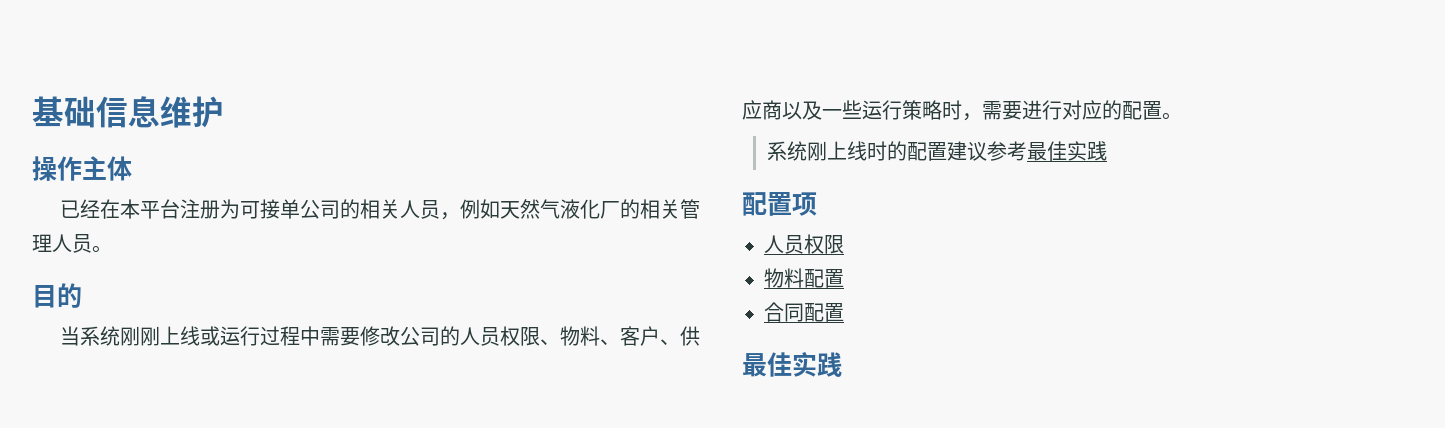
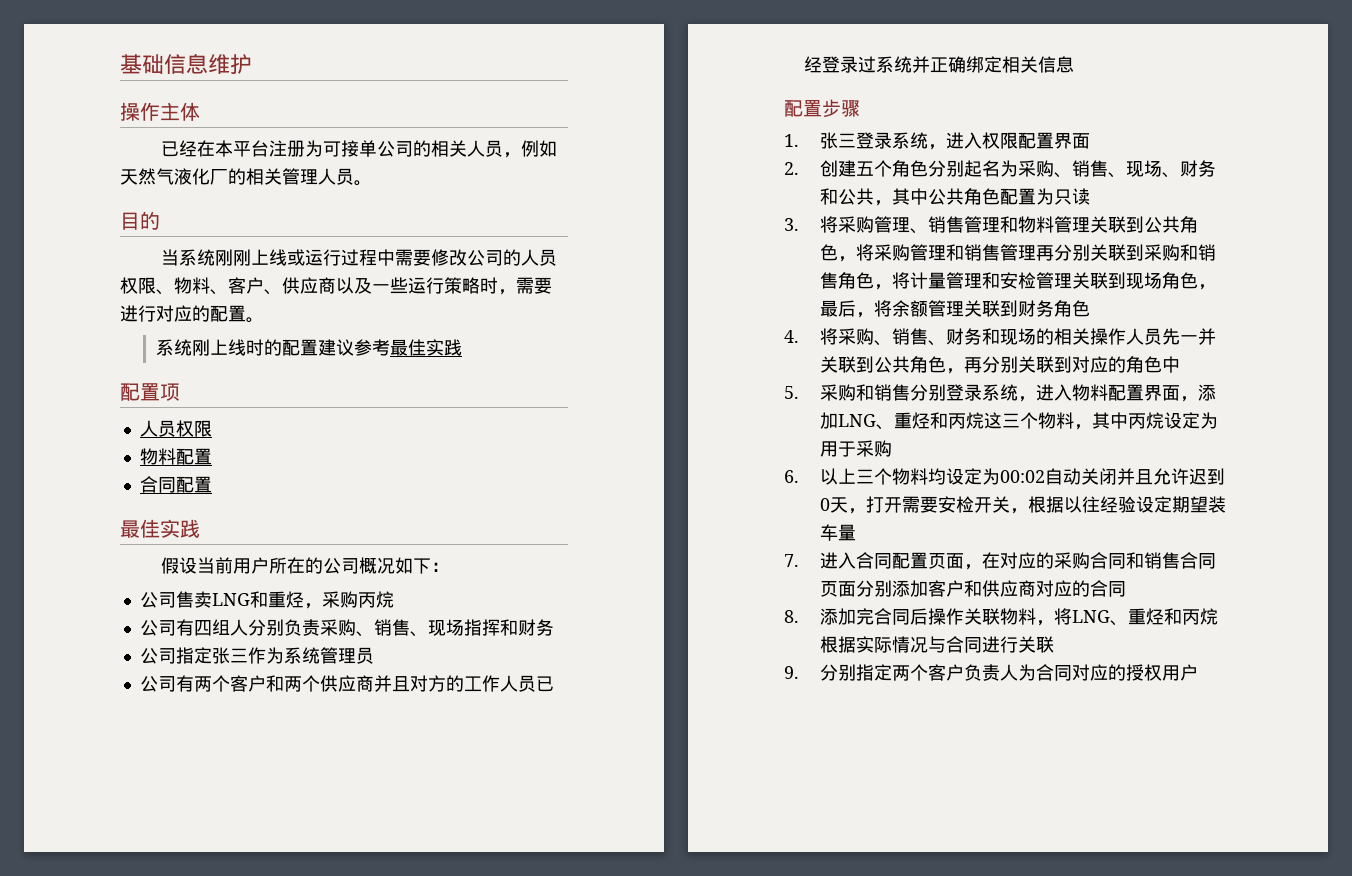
+ 假设当前用户所在的公司概况如下：
+ 公司售卖LNG和重烃，采购丙烷
+ 公司有四组人分别负责采购、销售、现场指挥和财务
+ 公司指定张三作为系统管理员
+ 公司有两个客户和两个供应商并且对方的工作人员已经登录过系统并正确绑定相关信息
+ 配置步骤
+ 1.张三登录系统，进入权限配置界面
+ 2.创建五个角色分别起名为采购、销售、现场、财务和公共，其中公共角色配置为只读
+ 3.将采购管理、销售管理和物料管理关联到公共角色，将采购管理和销售管理再分别关联到采购和销售角色，将计量管理和安检管理关联到现场角色，最后，将余额管理关联到财务角色
+ 4.将采购、销售、财务和现场的相关操作人员先一并关联到公共角色，再分别关联到对应的角色中
+ 5.采购和销售分别登录系统，进入物料配置界面，添加LNG、重烃和丙烷这三个物料，其中丙烷设定为用于采购
+ 6.以上三个物料均设定为00:02自动关闭并且允许迟到0天，打开需要安检开关，根据以往经验设定期望装车量
+ 7.进入合同配置页面，在对应的采购合同和销售合同页面分别添加客户和供应商对应的合同
+ 8.添加完合同后操作关联物料，将LNG、重烃和丙烷根据实际情况与合同进行关联
+ 9.分别指定两个客户负责人为合同对应的授权用户

